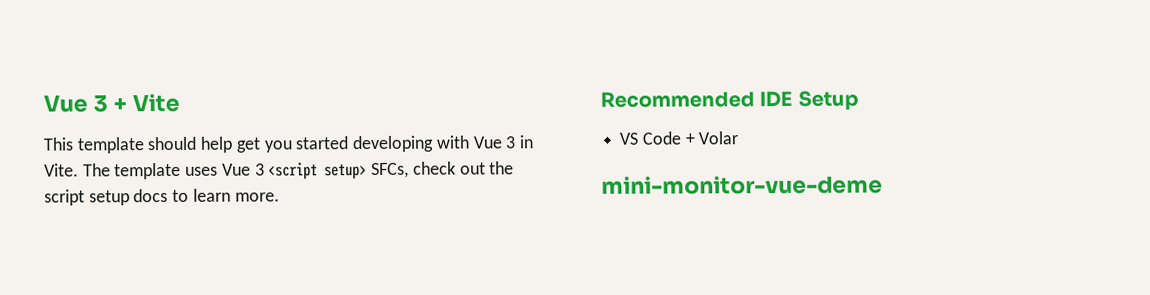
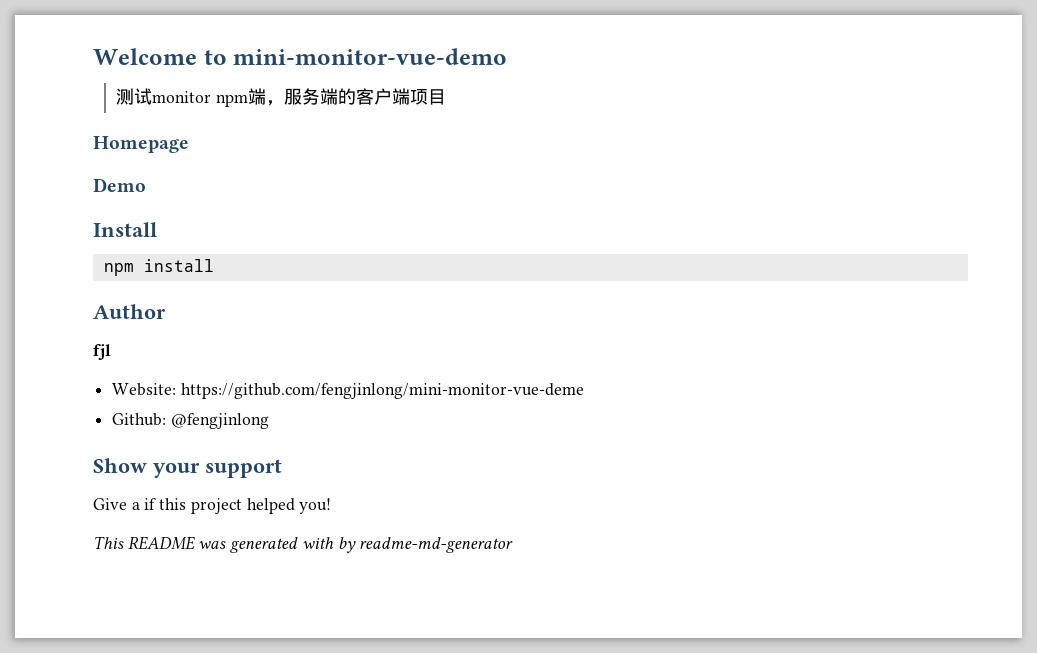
- Vue 3 + Vite
- This template should help get you started developing with Vue 3 in Vite. The template uses Vue 3 <script setup> SFCs, check out the script setup docs to learn more.
- Recommended IDE Setup
- VS Code + Volar
- mini-monitor-vue-deme
+ Welcome to mini-monitor-vue-demo
+ 测试monitor npm端，服务端的客户端项目
+ Homepage
+ Demo
+ Install
+ npm install
+ Author
+ fjl
+ Website: https://github.com/fengjinlong/mini-monitor-vue-deme
+ Github: @fengjinlong
+ Show your support
+ Give a if this project helped you!
+ This README was generated with by readme-md-generator

